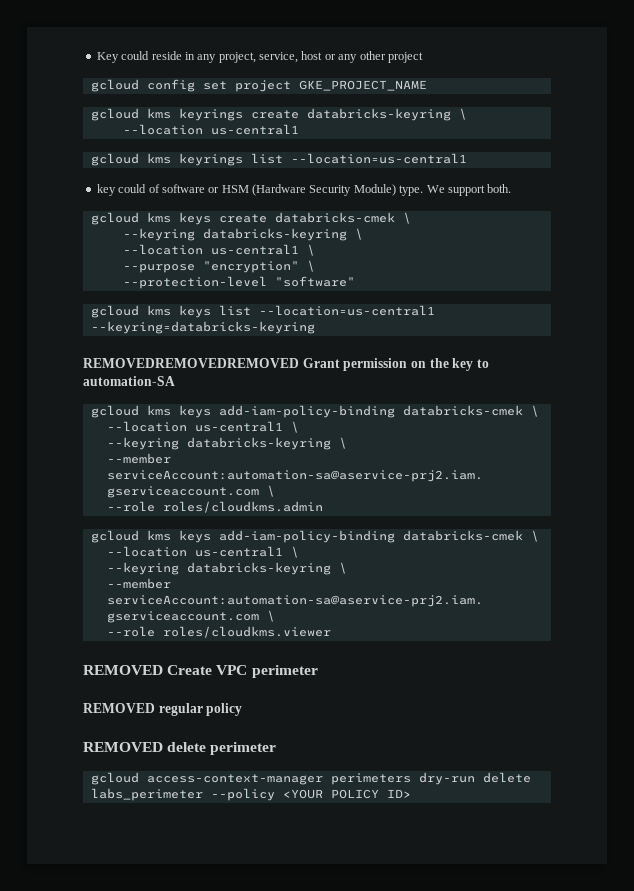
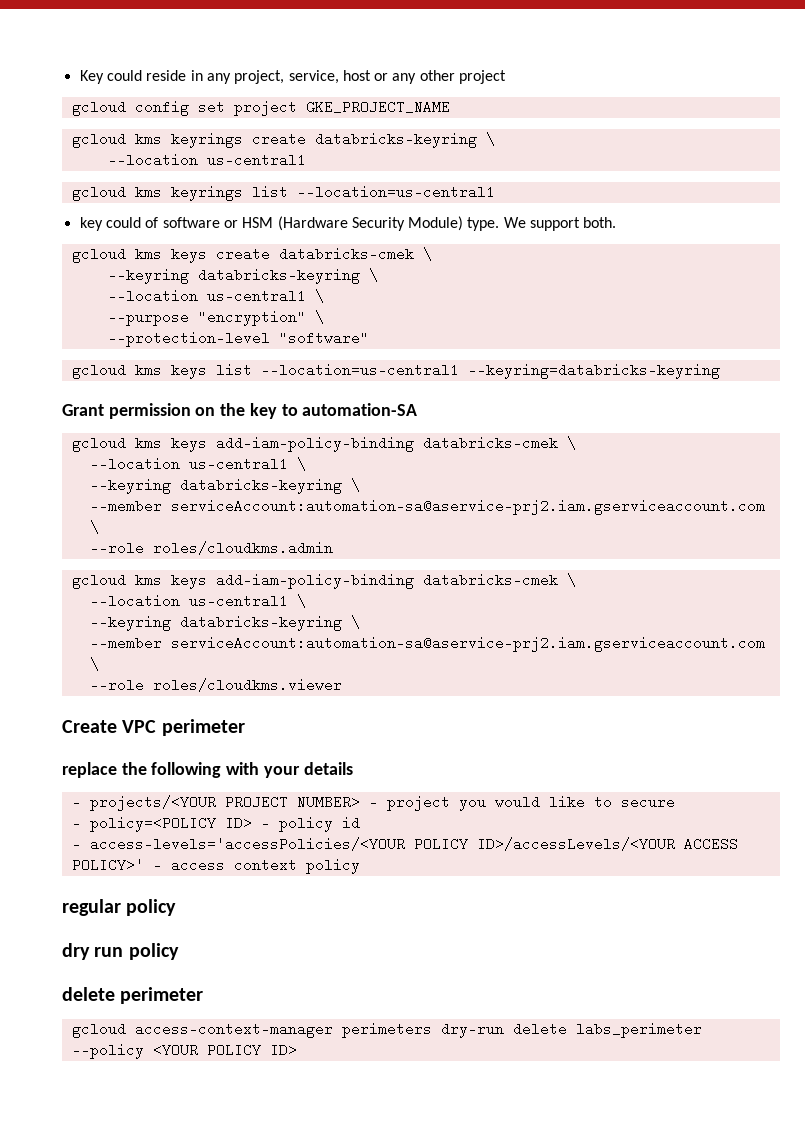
- REMOVEDREMOVEDREMOVED Grant permission on the key to automation-SA
+ Grant permission on the key to automation-SA
- REMOVED Create VPC perimeter
+ Create VPC perimeter
- REMOVED regular policy
+ replace the following with your details
+ - projects/<YOUR PROJECT NUMBER> - project you would like to secure
+ - policy=<POLICY ID> - policy id
+ - access-levels='accessPolicies/<YOUR POLICY ID>/accessLevels/<YOUR ACCESS POLICY>' - access context policy
+ regular policy
- REMOVED delete perimeter
+ dry run policy
+ delete perimeter

